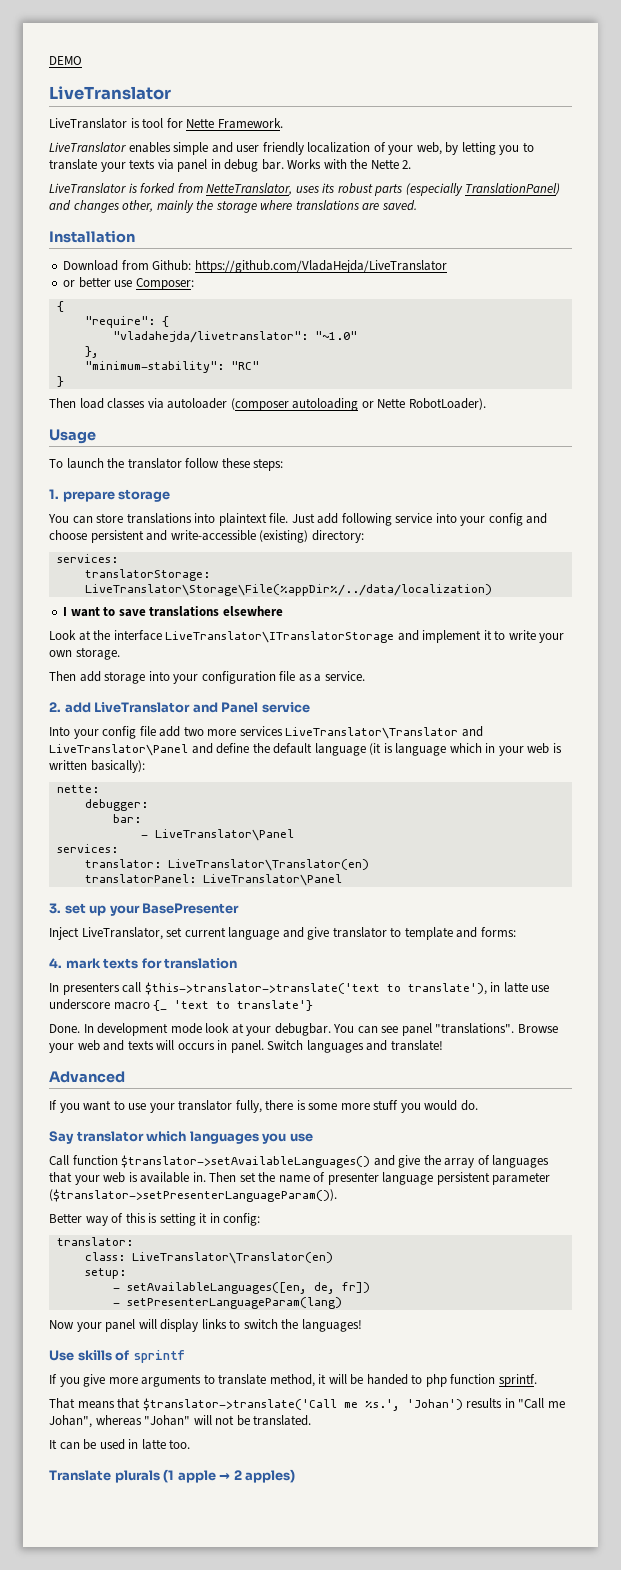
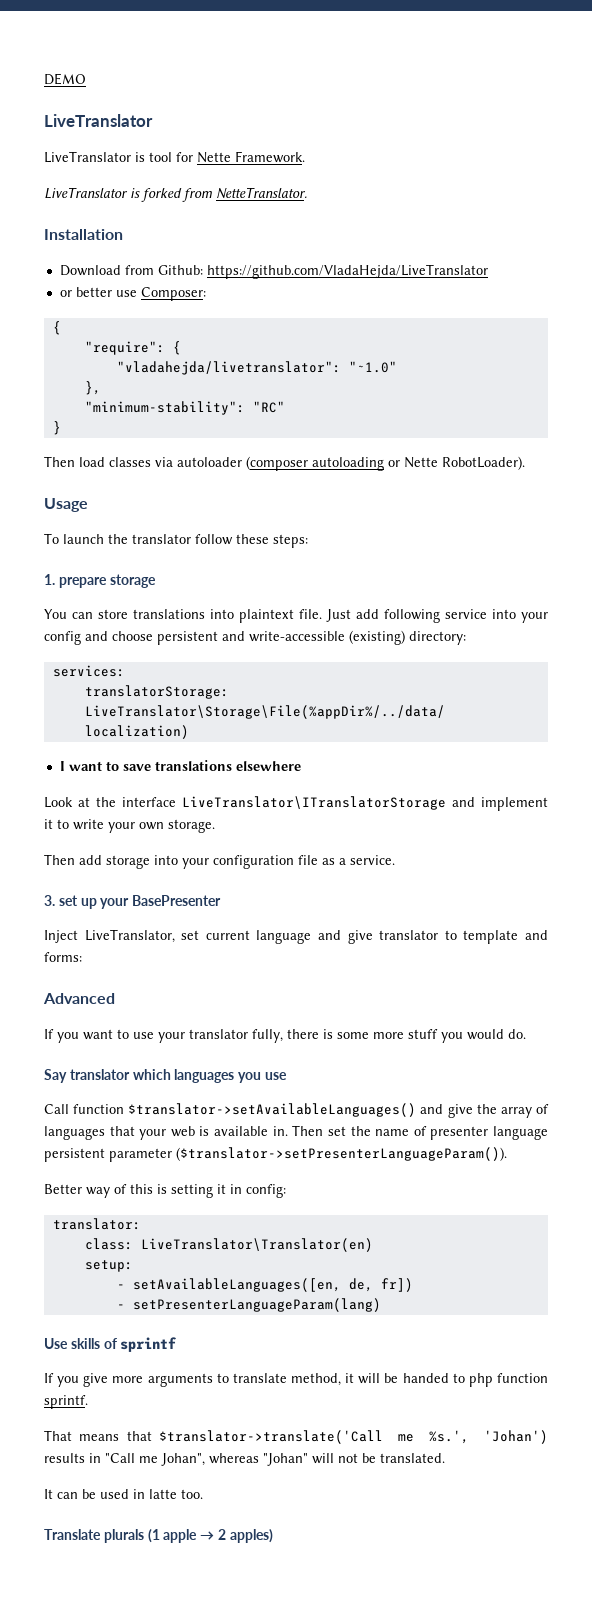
- LiveTranslator enables simple and user friendly localization of your web, by letting you to translate your texts via panel in debug bar. Works with the Nette 2.
- LiveTranslator is forked from NetteTranslator, uses its robust parts (especially TranslationPanel) and changes other, mainly the storage where translations are saved.
+ LiveTranslator is forked from NetteTranslator.
- 2. add LiveTranslator and Panel service
- Into your config file add two more services LiveTranslator\Translator and LiveTranslator\Panel and define the default language (it is language which in your web is written basically):
- nette:
- debugger:
- bar:
- - LiveTranslator\Panel
- services:
- translator: LiveTranslator\Translator(en)
- translatorPanel: LiveTranslator\Panel
- 4. mark texts for translation
- In presenters call $this->translator->translate('text to translate'), in latte use underscore macro {_ 'text to translate'}
- Done. In development mode look at your debugbar. You can see panel "translations". Browse your web and texts will occurs in panel. Switch languages and translate!
- Now your panel will display links to switch the languages!

